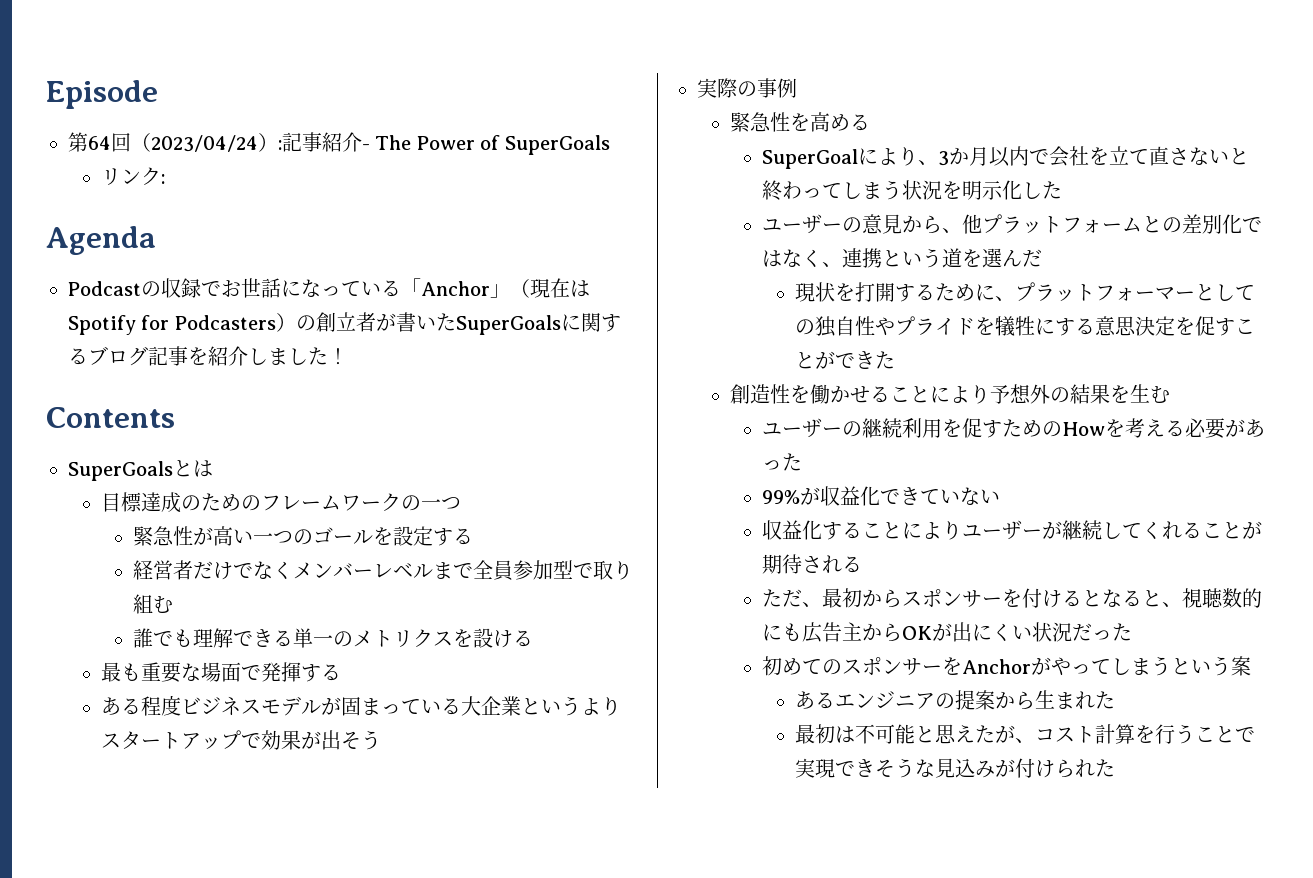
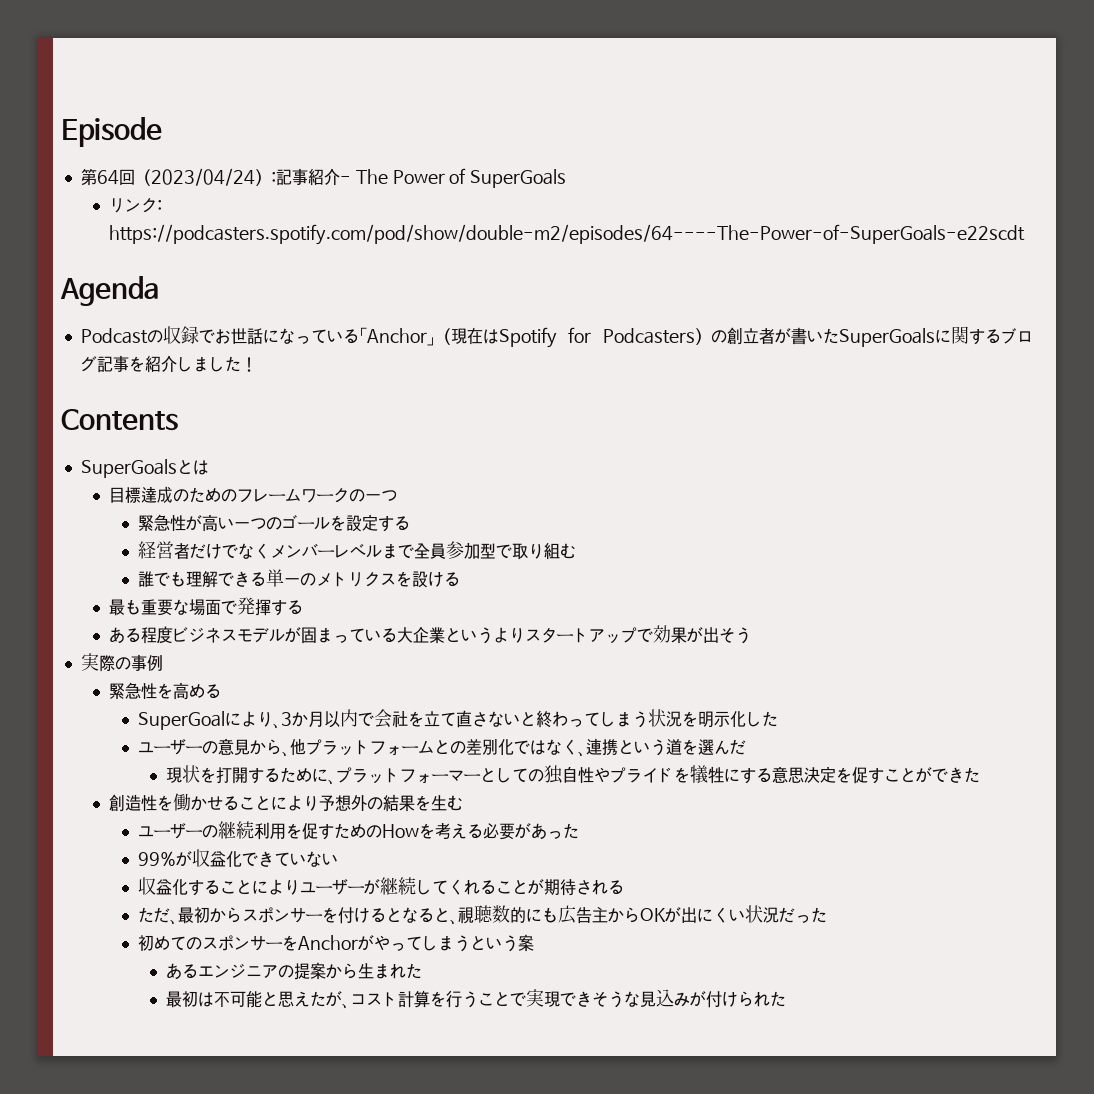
- リンク:
+ リンク: https://podcasters.spotify.com/pod/show/double-m2/episodes/64----The-Power-of-SuperGoals-e22scdt

